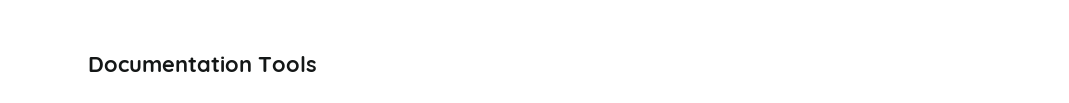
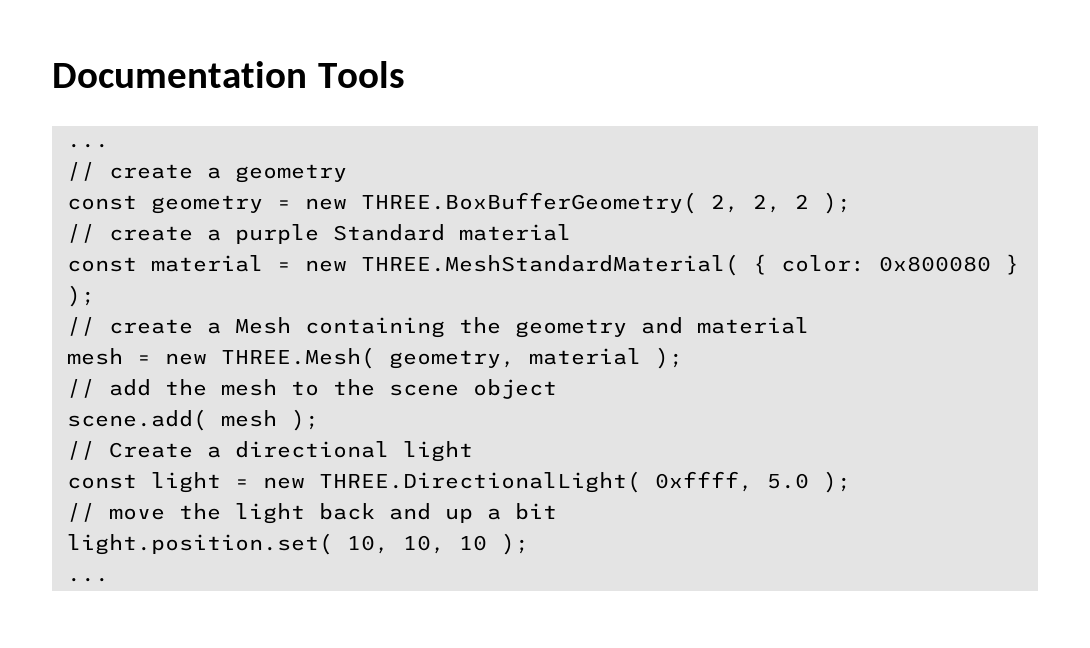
  Documentation Tools
+ ...
+ // create a geometry
+ const geometry = new THREE.BoxBufferGeometry( 2, 2, 2 );
+ // create a purple Standard material
+ const material = new THREE.MeshStandardMaterial( { color: 0x800080 } );
+ // create a Mesh containing the geometry and material
+ mesh = new THREE.Mesh( geometry, material );
+ // add the mesh to the scene object
+ scene.add( mesh );
+ // Create a directional light
+ const light = new THREE.DirectionalLight( 0xffff, 5.0 );
+ // move the light back and up a bit
+ light.position.set( 10, 10, 10 );
+ ...

